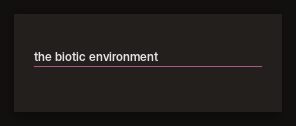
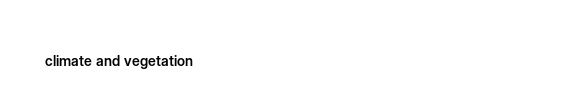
- the biotic environment
+ climate and vegetation

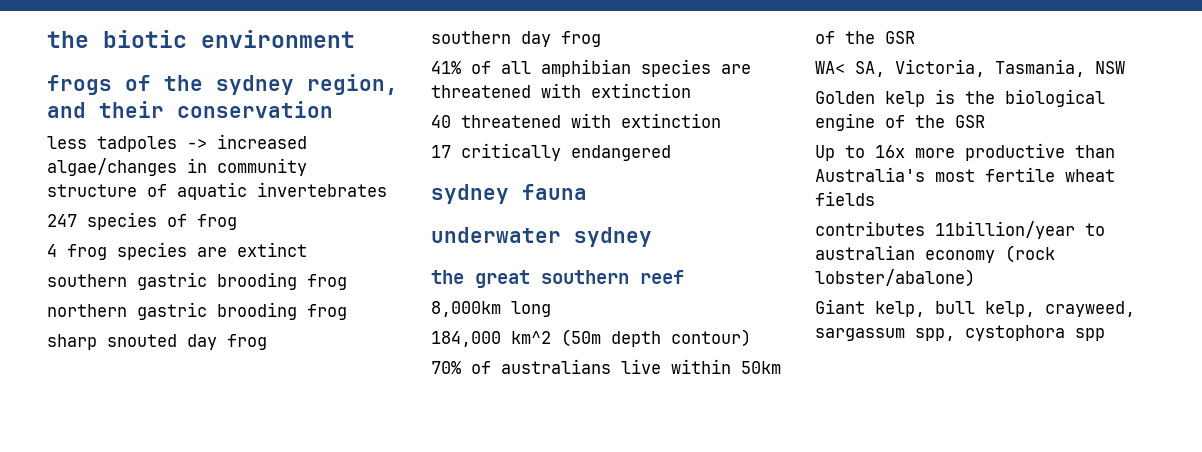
- climate and vegetation
+ the biotic environment
+ frogs of the sydney region, and their conservation
+ less tadpoles -> increased algae/changes in community structure of aquatic invertebrates
+ 247 species of frog
+ 4 frog species are extinct
+ southern gastric brooding frog
+ northern gastric brooding frog
+ sharp snouted day frog
+ southern day frog
+ 41% of all amphibian species are threatened with extinction
+ 40 threatened with extinction
+ 17 critically endangered
+ sydney fauna
+ underwater sydney
+ the great southern reef
+ 8,000km long
+ 184,000 km^2 (50m depth contour)
+ 70% of australians live within 50km of the GSR
+ WA< SA, Victoria, Tasmania, NSW
+ Golden kelp is the biological engine of the GSR
+ Up to 16x more productive than Australia's most fertile wheat fields
+ contributes 11billion/year to australian economy (rock lobster/abalone)
+ Giant kelp, bull kelp, crayweed, sargassum spp, cystophora spp

